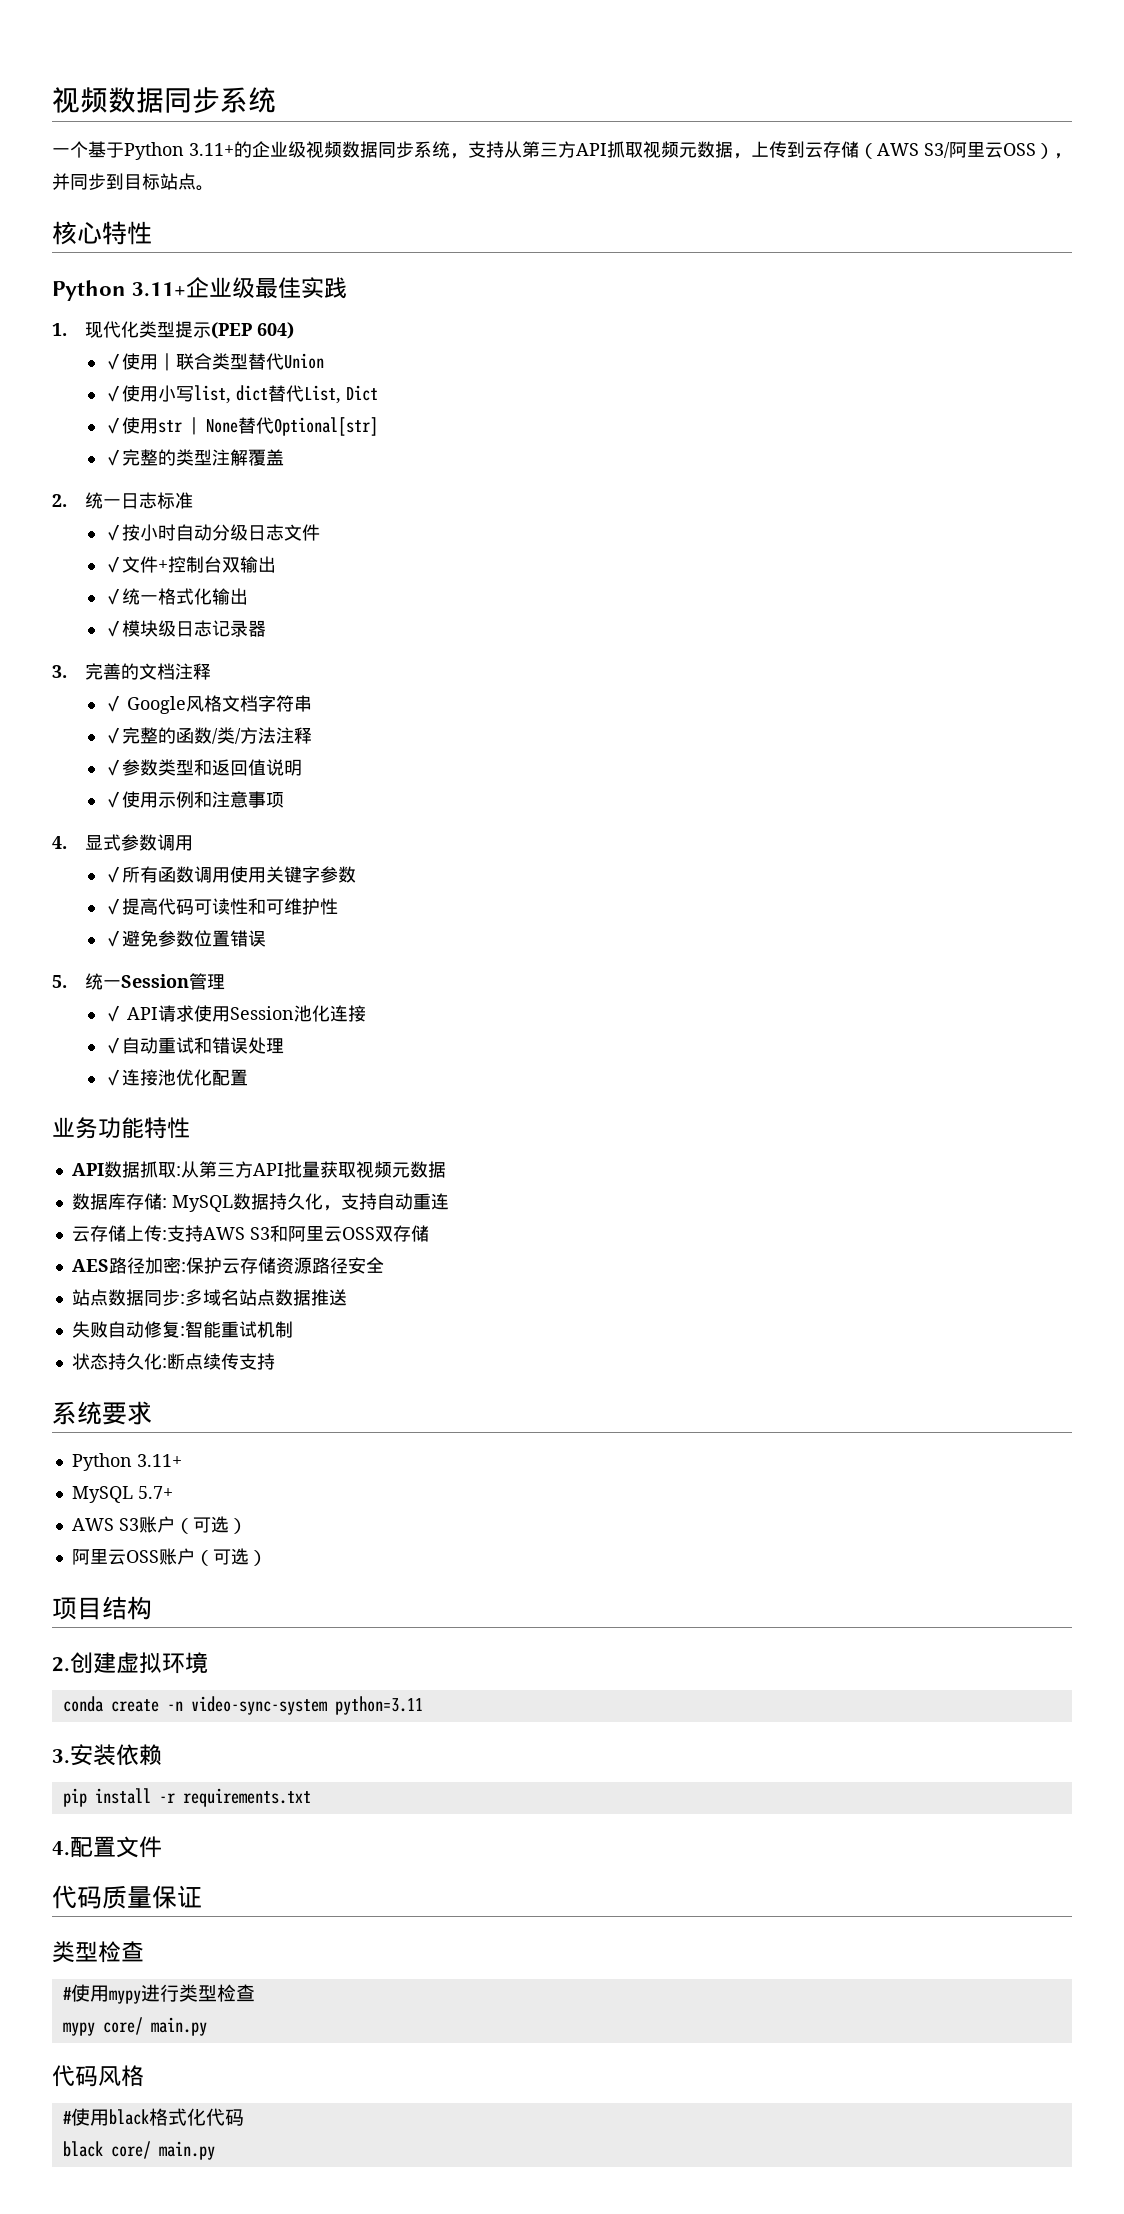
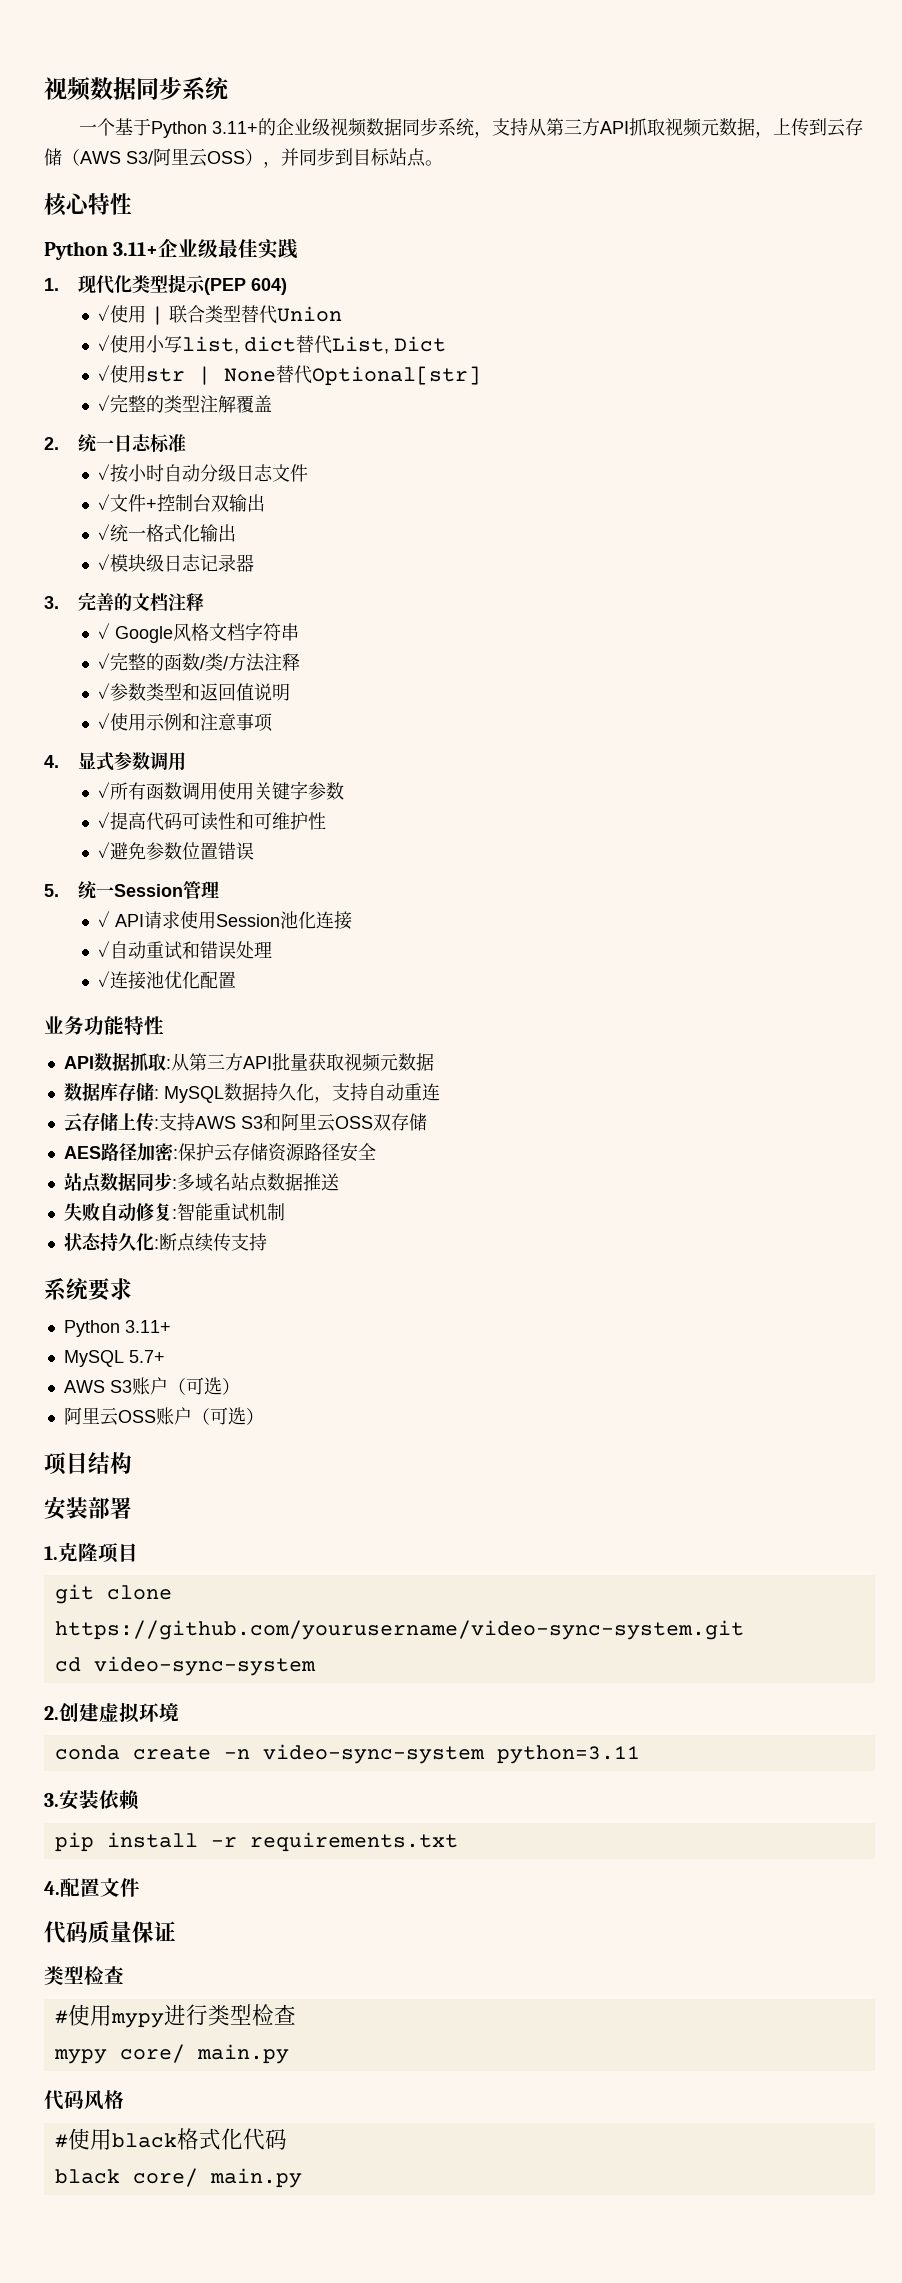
+ 安装部署
+ 1.克隆项目
+ git clone https://github.com/yourusername/video-sync-system.git
+ cd video-sync-system

